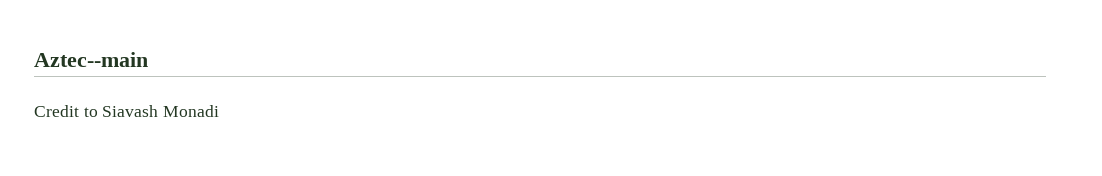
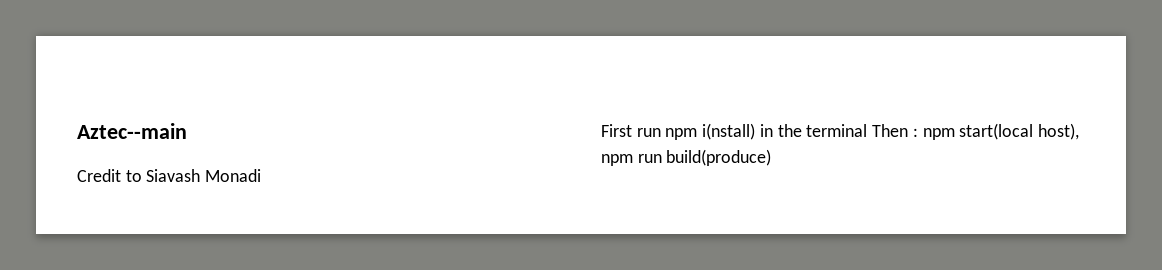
+ First run npm i(nstall) in the terminal Then : npm start(local host), npm run build(produce)

